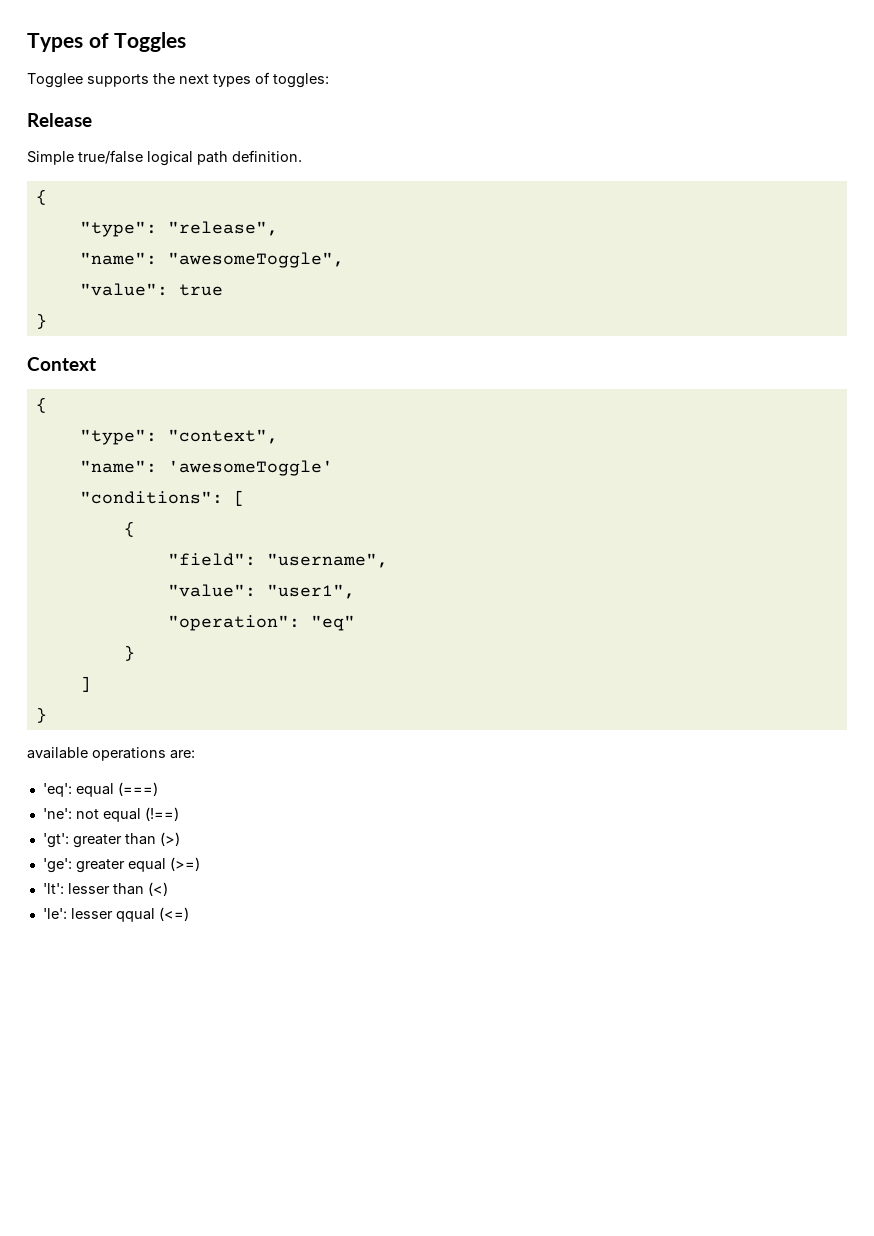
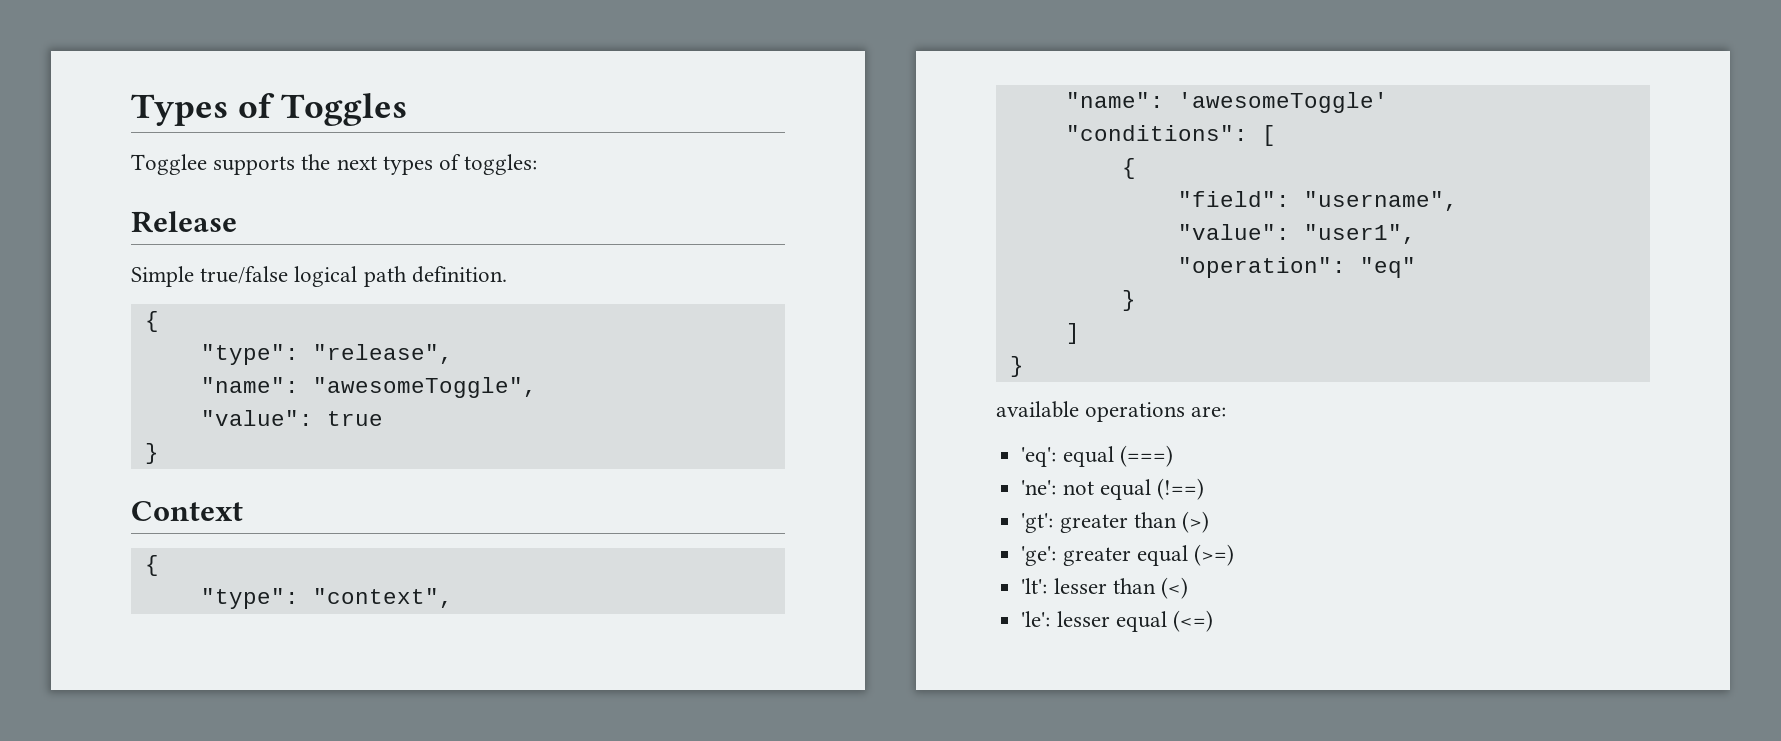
- 'le': lesser qqual (<=)
+ 'le': lesser equal (<=)

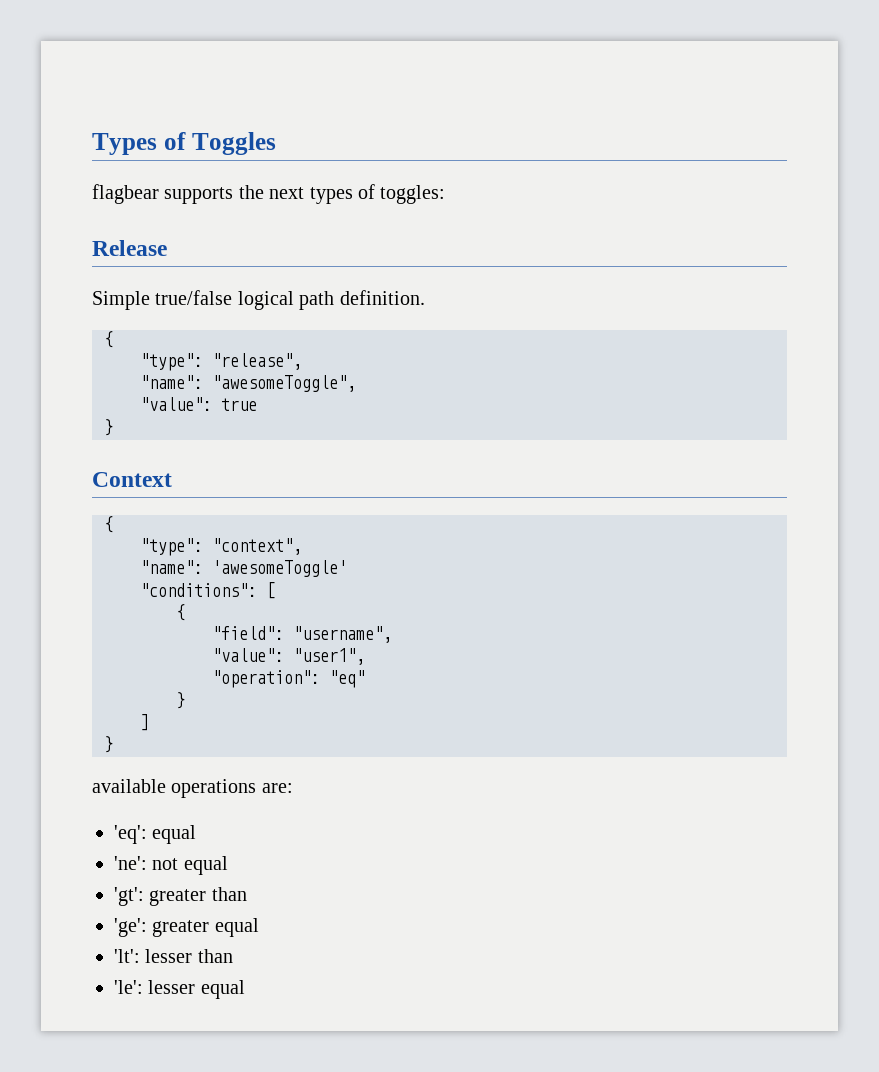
- Togglee supports the next types of toggles:
+ flagbear supports the next types of toggles:
- 'eq': equal (===)
+ 'eq': equal
- 'ne': not equal (!==)
+ 'ne': not equal
- 'gt': greater than (>)
+ 'gt': greater than
- 'ge': greater equal (>=)
+ 'ge': greater equal
- 'lt': lesser than (<)
+ 'lt': lesser than
- 'le': lesser equal (<=)
+ 'le': lesser equal

